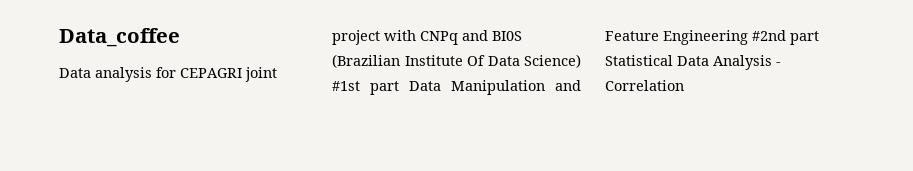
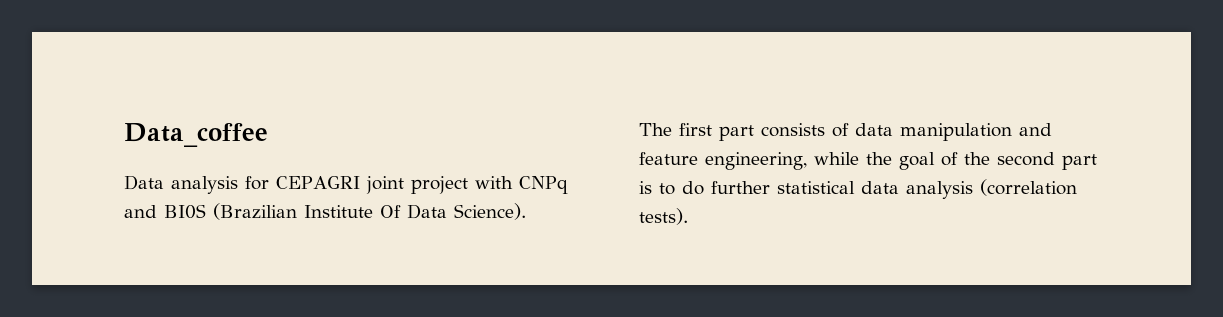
- Data analysis for CEPAGRI joint project with CNPq and BI0S (Brazilian Institute Of Data Science) #1st part Data Manipulation and Feature Engineering #2nd part Statistical Data Analysis - Correlation
+ Data analysis for CEPAGRI joint project with CNPq and BI0S (Brazilian Institute Of Data Science).
+ The first part consists of data manipulation and feature engineering, while the goal of the second part is to do further statistical data analysis (correlation tests).

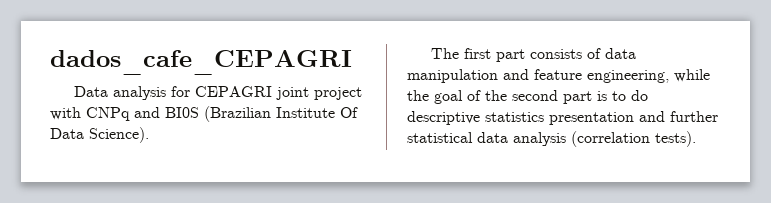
- Data_coffee
+ dados_cafe_CEPAGRI
- The first part consists of data manipulation and feature engineering, while the goal of the second part is to do further statistical data analysis (correlation tests).
+ The first part consists of data manipulation and feature engineering, while the goal of the second part is to do descriptive statistics presentation and further statistical data analysis (correlation tests).

